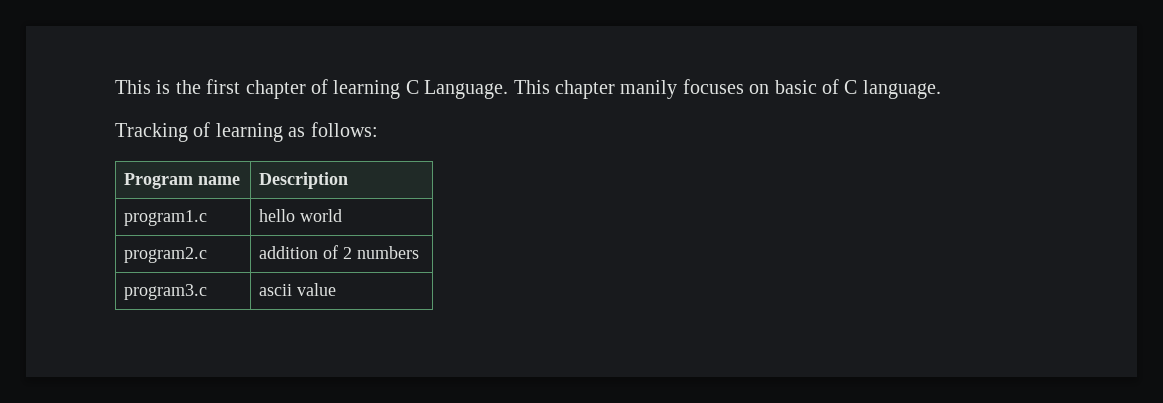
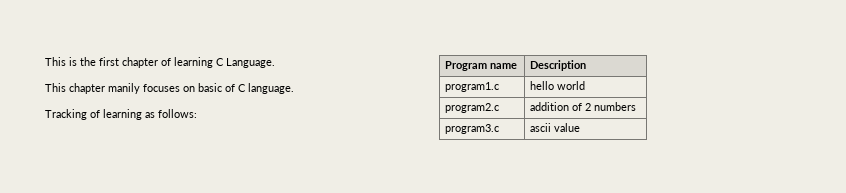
- This is the first chapter of learning C Language. This chapter manily focuses on basic of C language.
+ This is the first chapter of learning C Language.
+ This chapter manily focuses on basic of C language.

